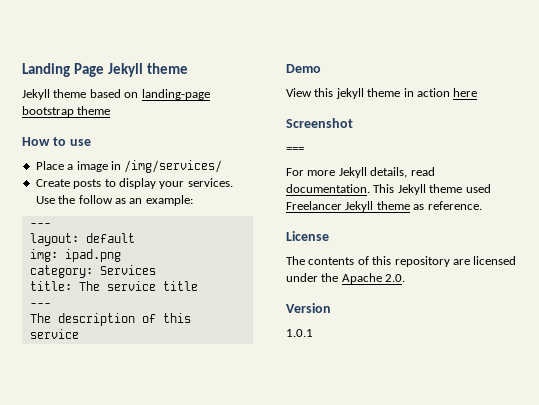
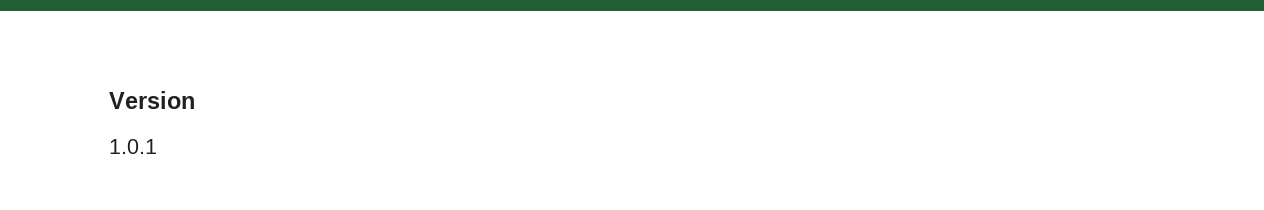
- Landing Page Jekyll theme
- Jekyll theme based on landing-page bootstrap theme
- How to use
- Place a image in /img/services/
- Create posts to display your services. Use the follow as an example:
- ---
- layout: default
- img: ipad.png
- category: Services
- title: The service title
- ---
- The description of this service
- Demo
- View this jekyll theme in action here
- Screenshot
- ===
- For more Jekyll details, read documentation. This Jekyll theme used Freelancer Jekyll theme as reference.
- License
- The contents of this repository are licensed under the Apache 2.0.

